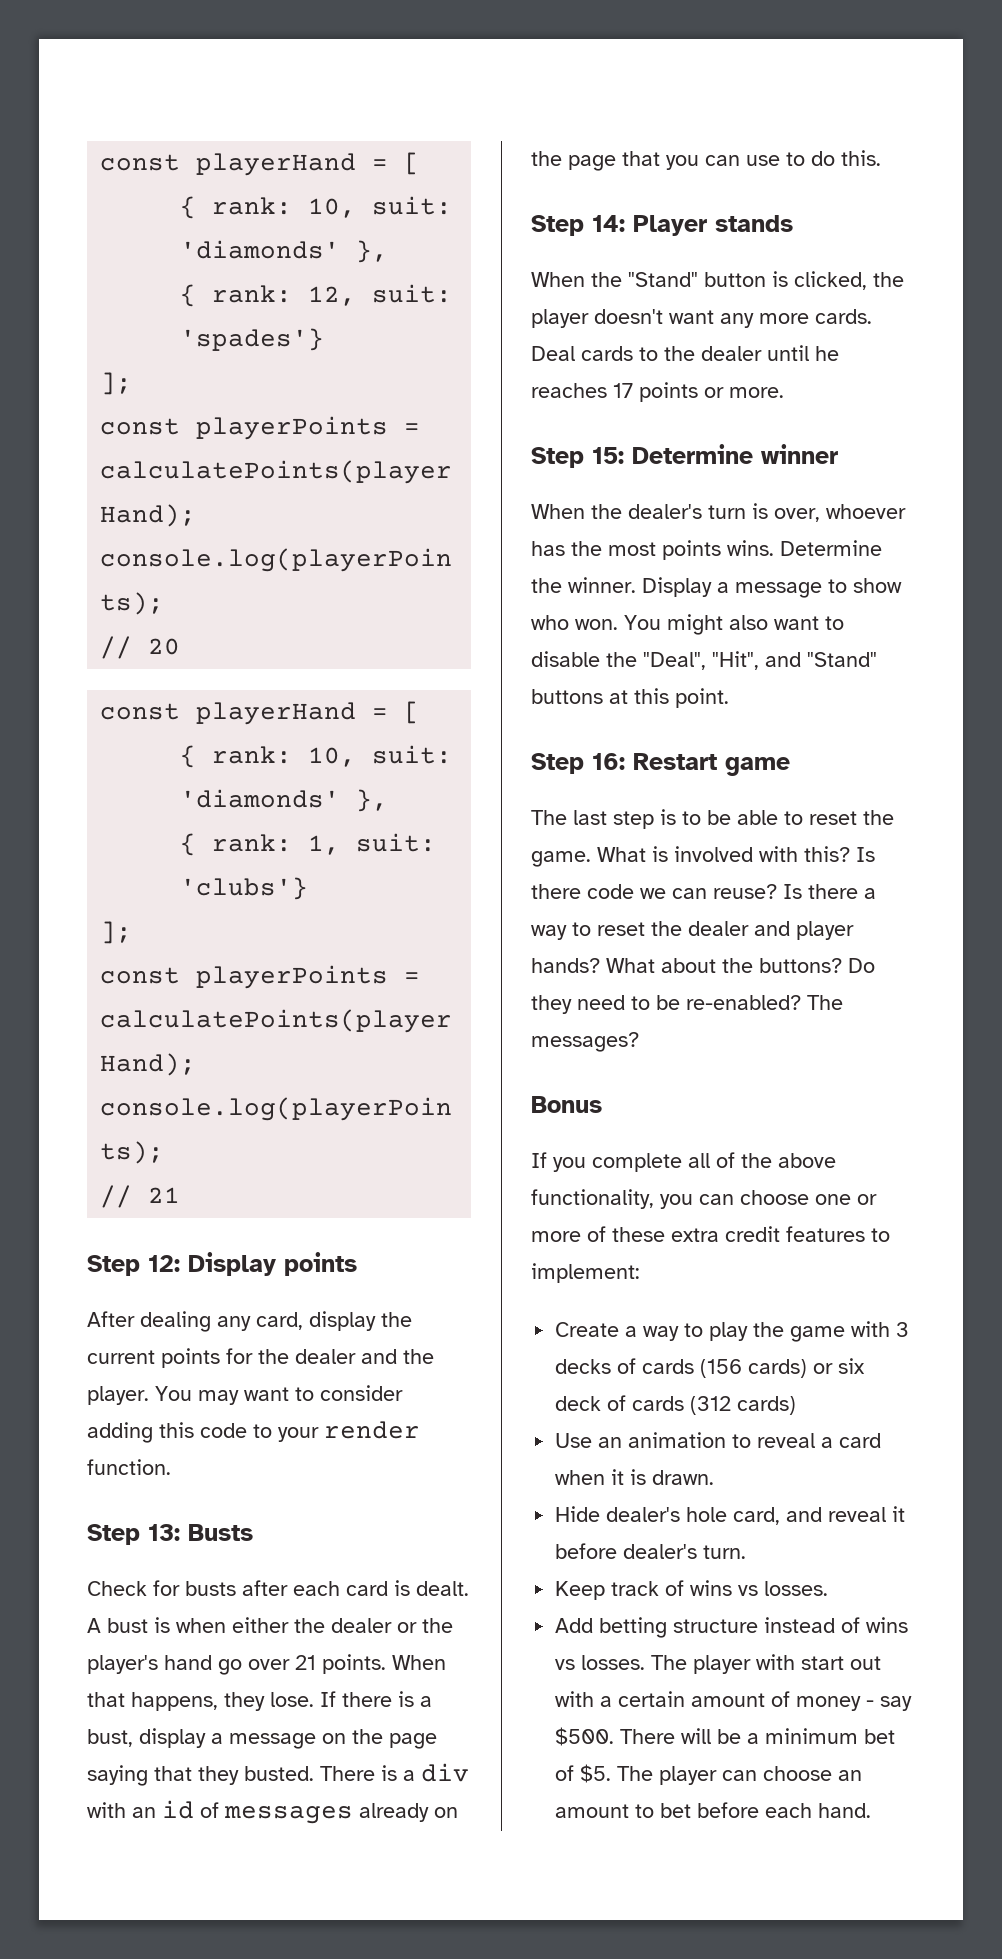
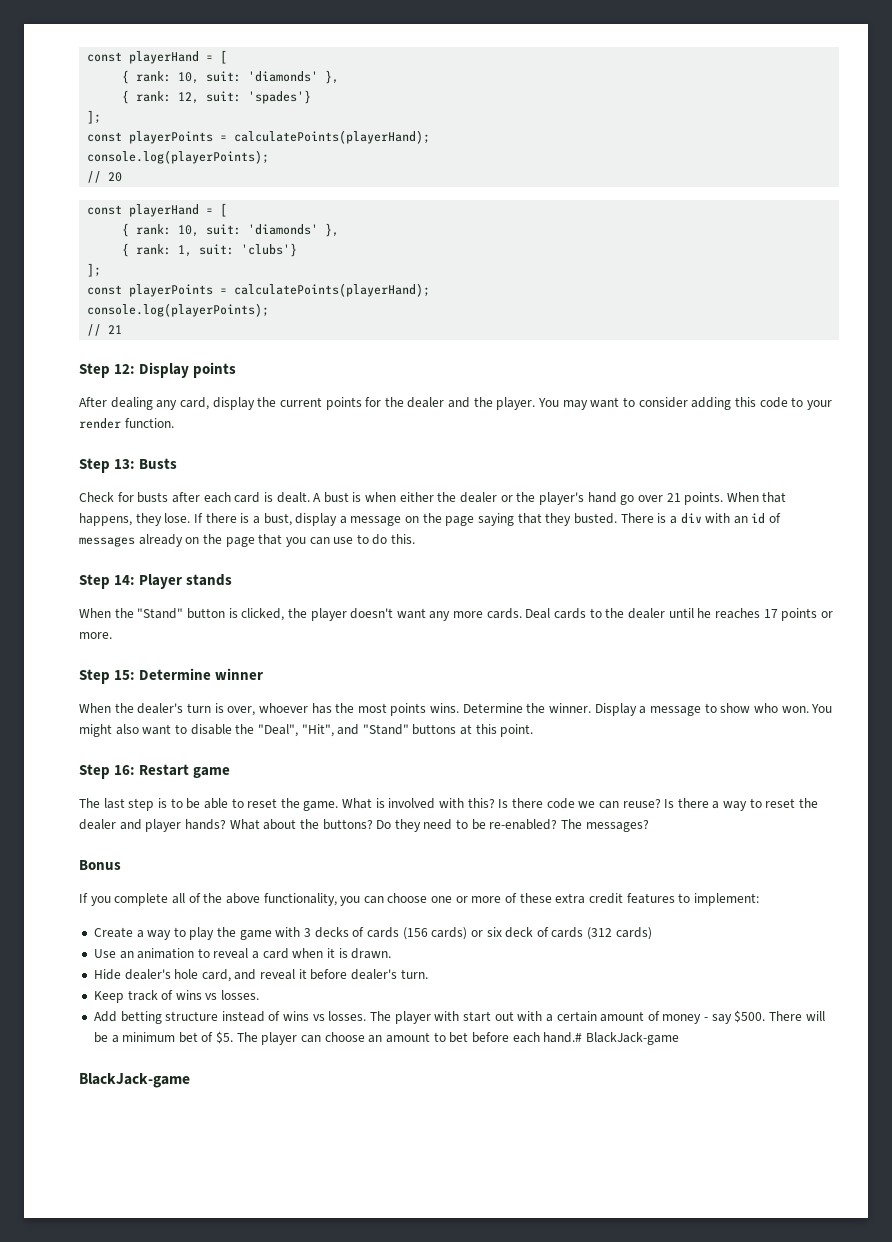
- The player can choose an amount to bet before each hand.
+ The player can choose an amount to bet before each hand.# BlackJack-game
+ BlackJack-game

